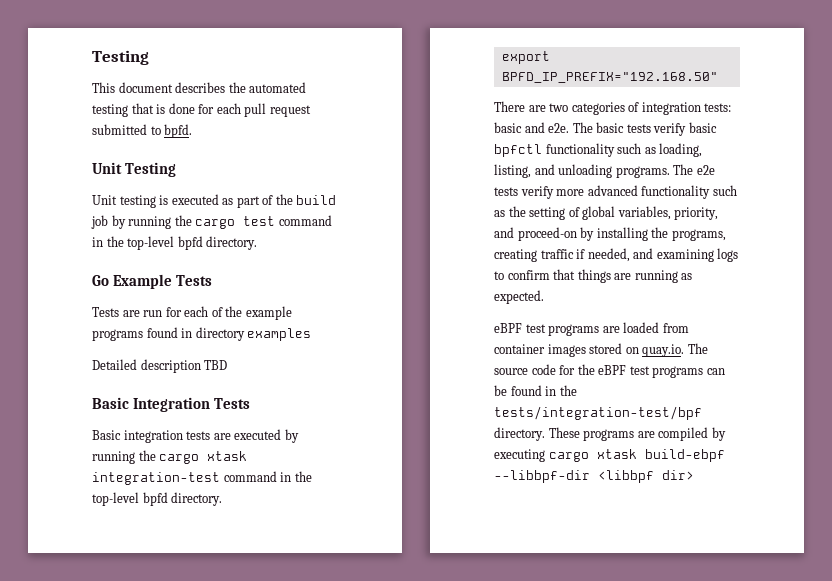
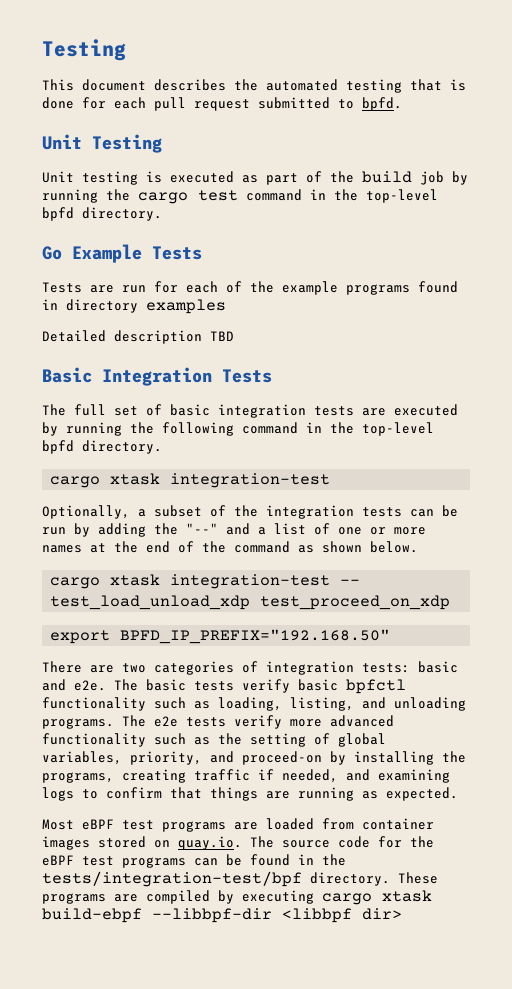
- Basic integration tests are executed by running the cargo xtask integration-test command in the top-level bpfd directory.
+ The full set of basic integration tests are executed by running the following command in the top-level bpfd directory.
+ cargo xtask integration-test
+ Optionally, a subset of the integration tests can be run by adding the "--" and a list of one or more names at the end of the command as shown below.
+ cargo xtask integration-test -- test_load_unload_xdp test_proceed_on_xdp
- eBPF test programs are loaded from container images stored on quay.io. The source code for the eBPF test programs can be found in the tests/integration-test/bpf directory.
+ Most eBPF test programs are loaded from container images stored on quay.io. The source code for the eBPF test programs can be found in the tests/integration-test/bpf directory.

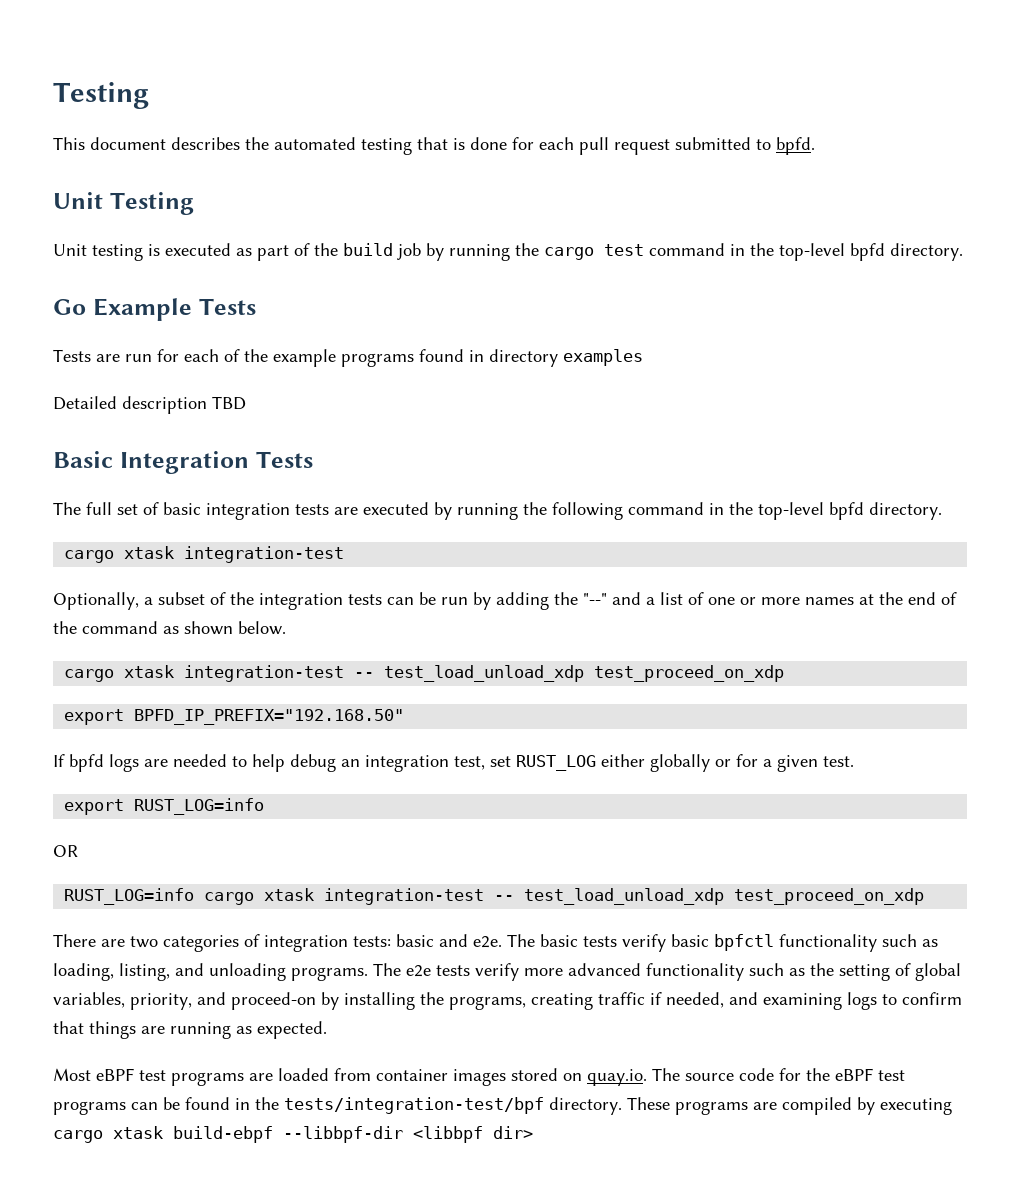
+ If bpfd logs are needed to help debug an integration test, set RUST_LOG either globally or for a given test.
+ export RUST_LOG=info
+ OR
+ RUST_LOG=info cargo xtask integration-test -- test_load_unload_xdp test_proceed_on_xdp

